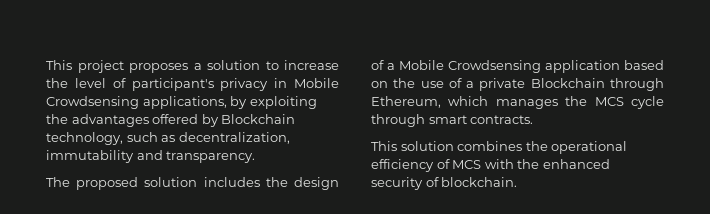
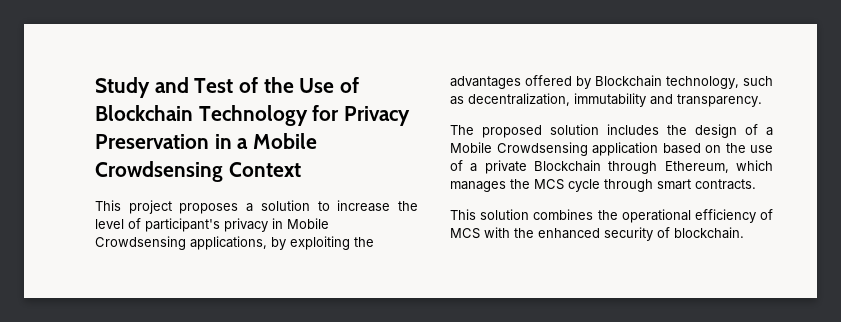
+ Study and Test of the Use of Blockchain Technology for Privacy Preservation in a Mobile Crowdsensing Context

